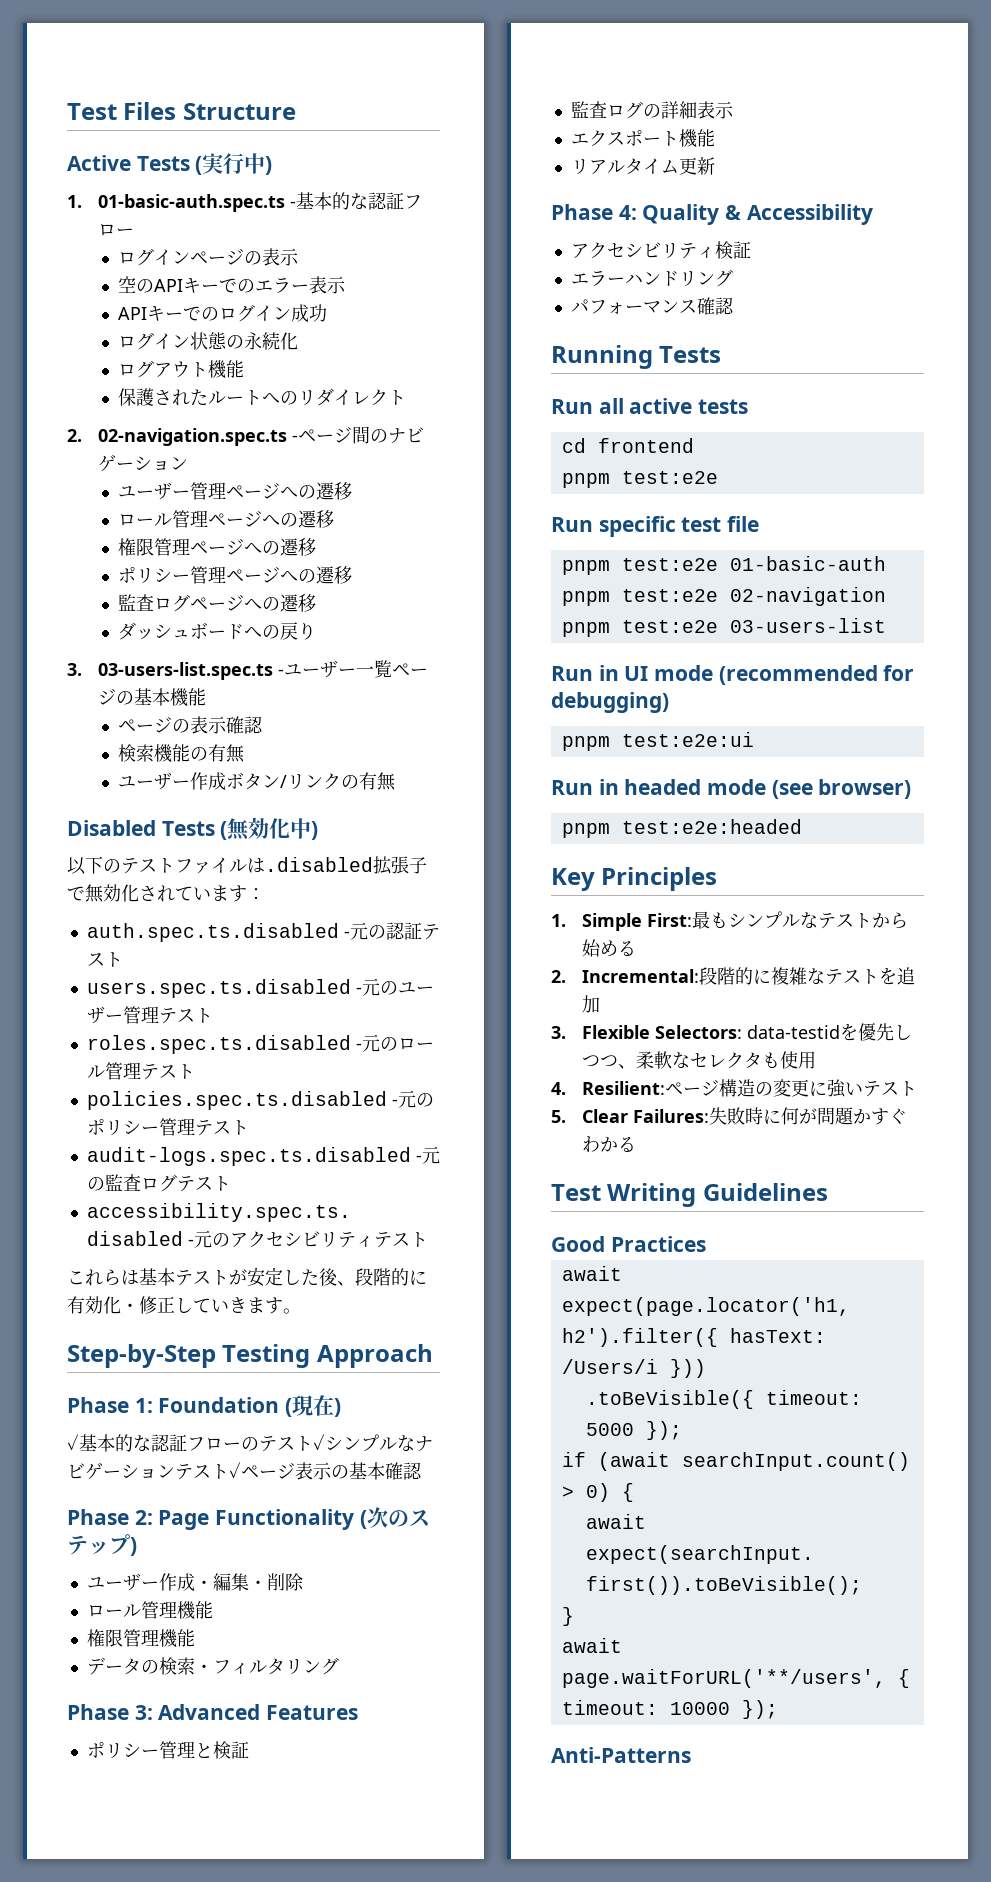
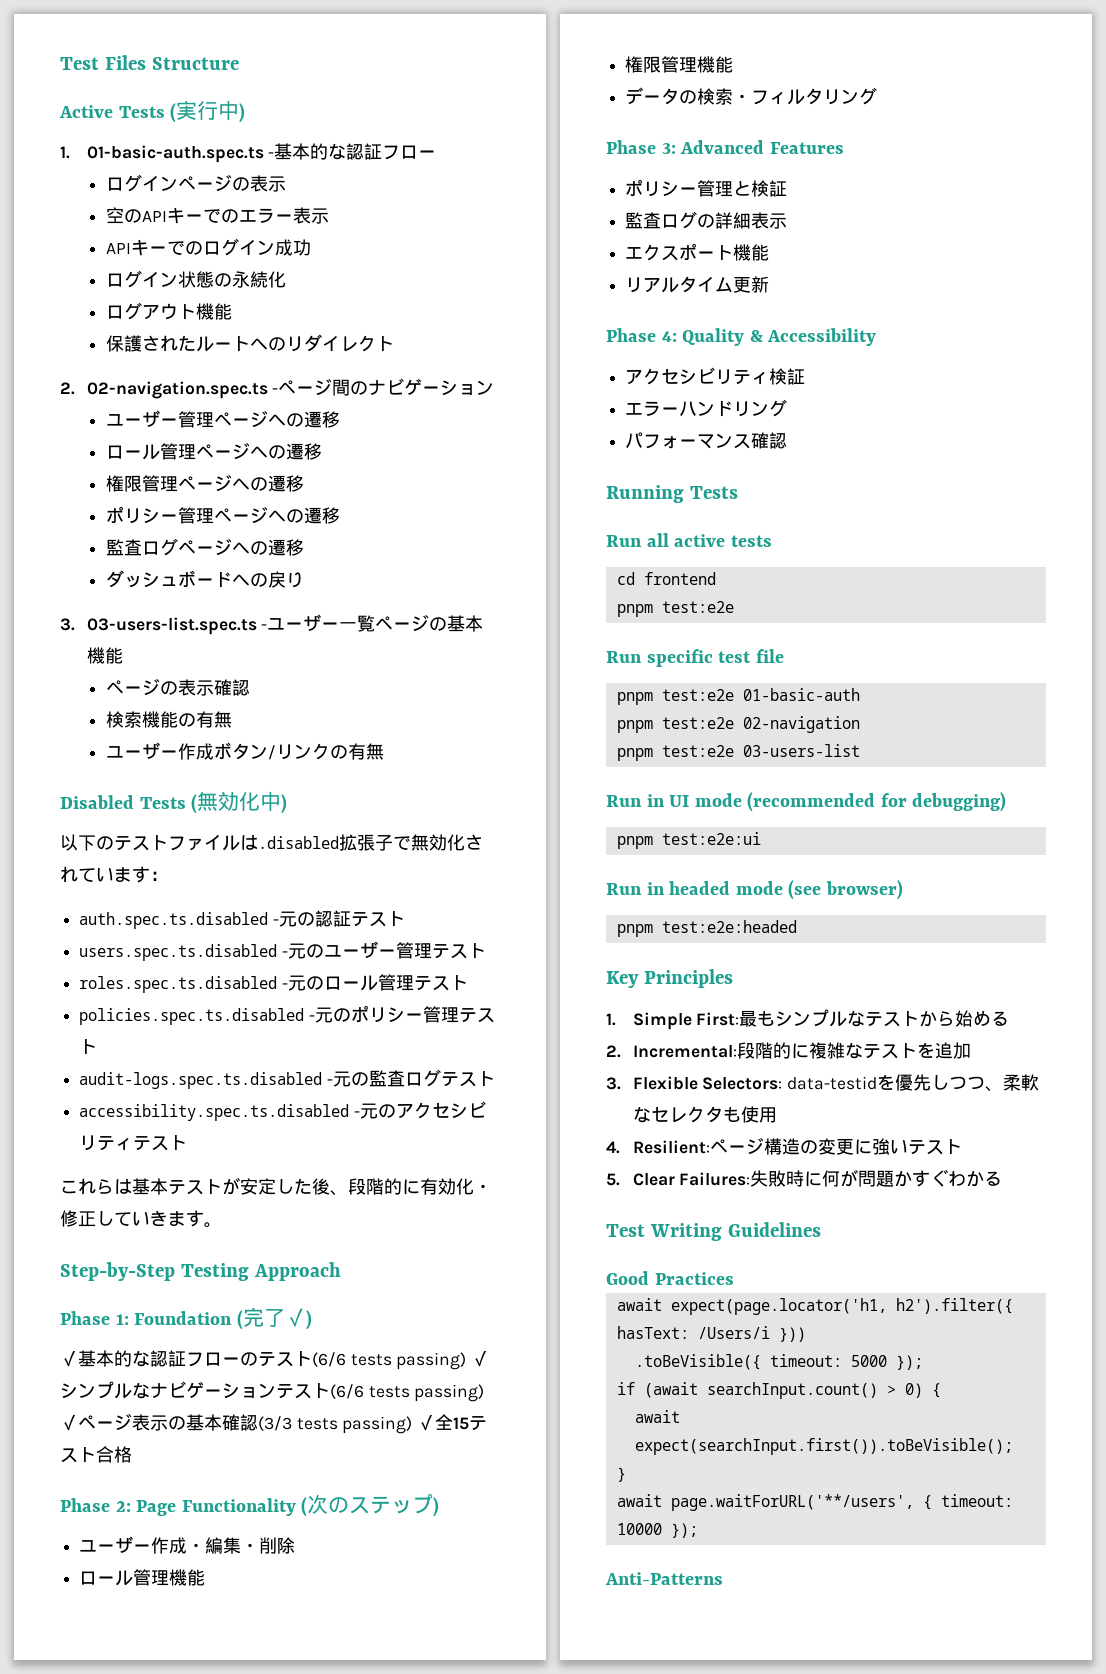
- Phase 1: Foundation (現在)
+ Phase 1: Foundation (完了✓)
- ✓基本的な認証フローのテスト✓シンプルなナビゲーションテスト✓ページ表示の基本確認
+ ✓基本的な認証フローのテスト(6/6 tests passing) ✓シンプルなナビゲーションテスト(6/6 tests passing) ✓ページ表示の基本確認(3/3 tests passing) ✓全15テスト合格

